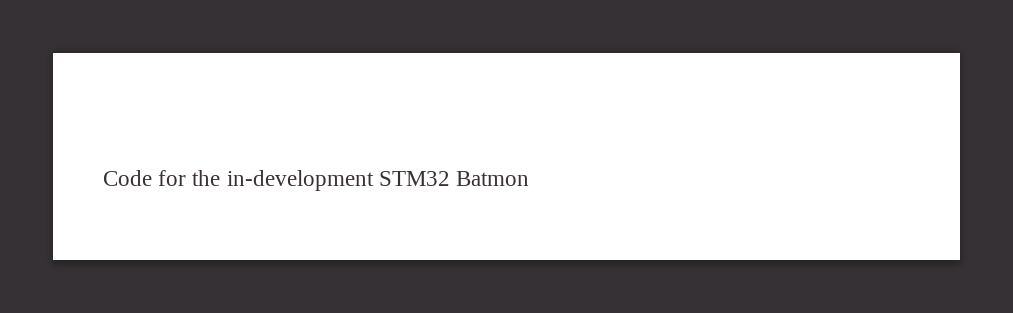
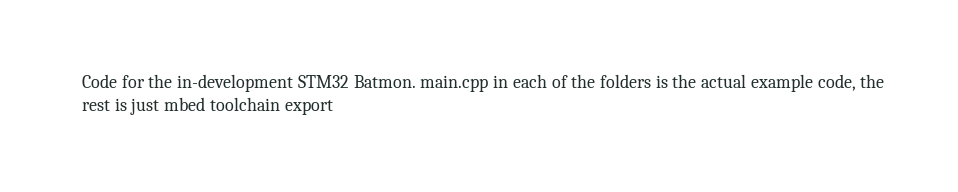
- Code for the in-development STM32 Batmon
+ Code for the in-development STM32 Batmon. main.cpp in each of the folders is the actual example code, the rest is just mbed toolchain export

